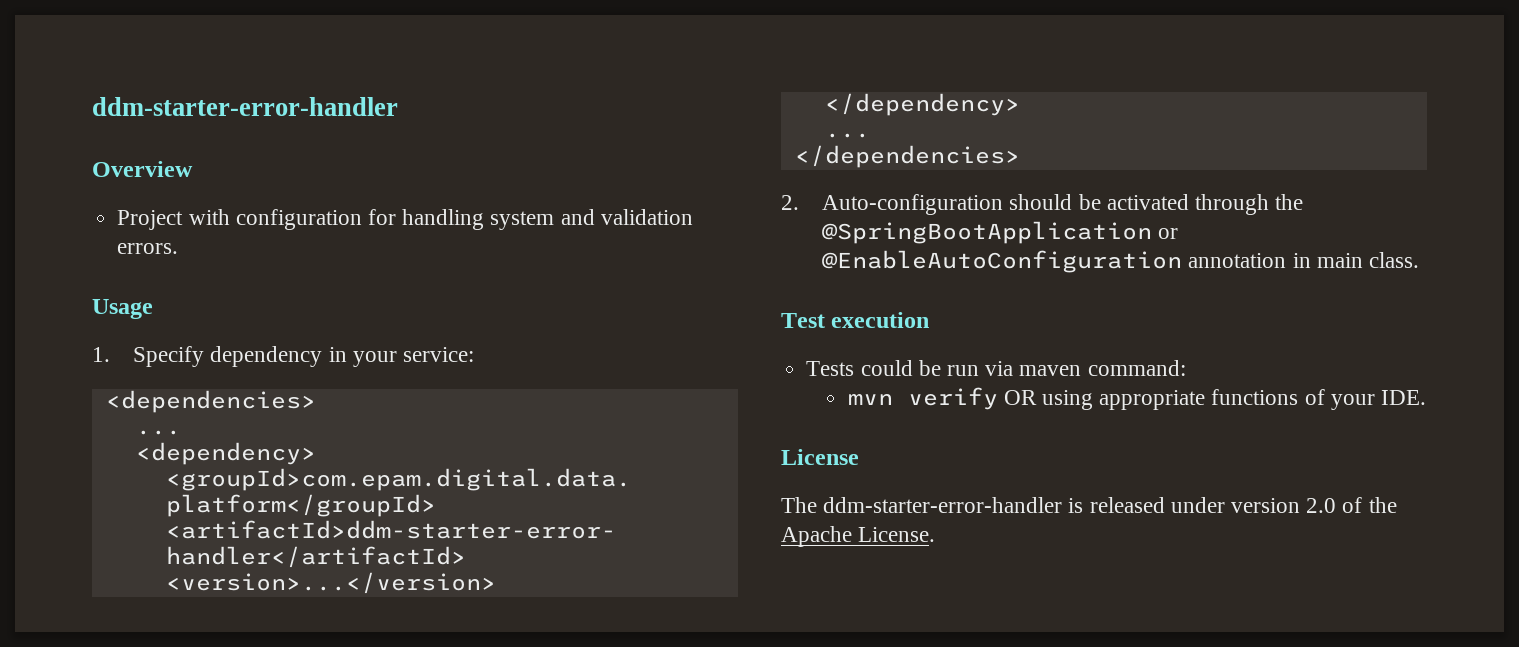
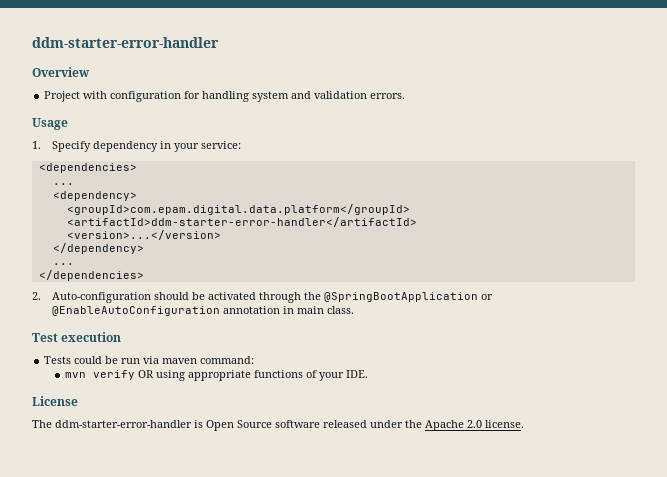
- The ddm-starter-error-handler is released under version 2.0 of the Apache License.
+ The ddm-starter-error-handler is Open Source software released under the Apache 2.0 license.

